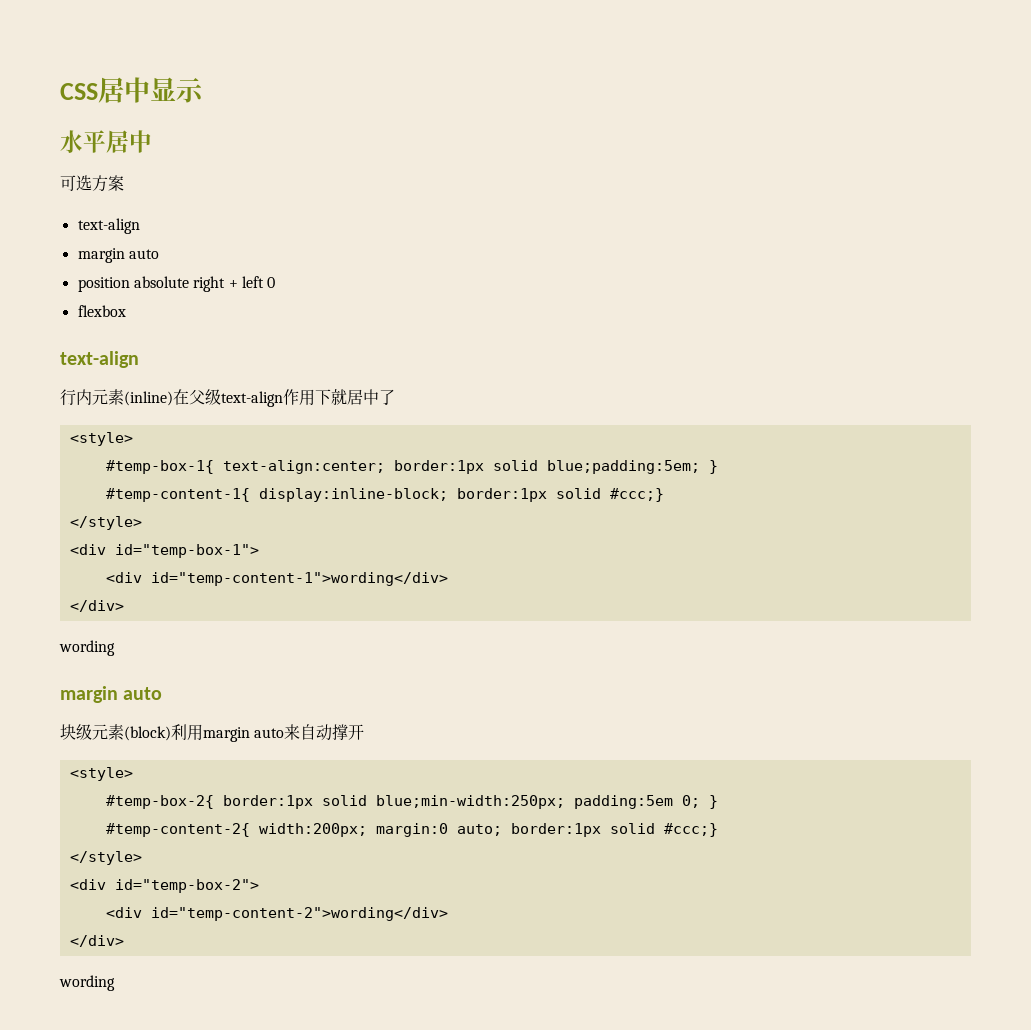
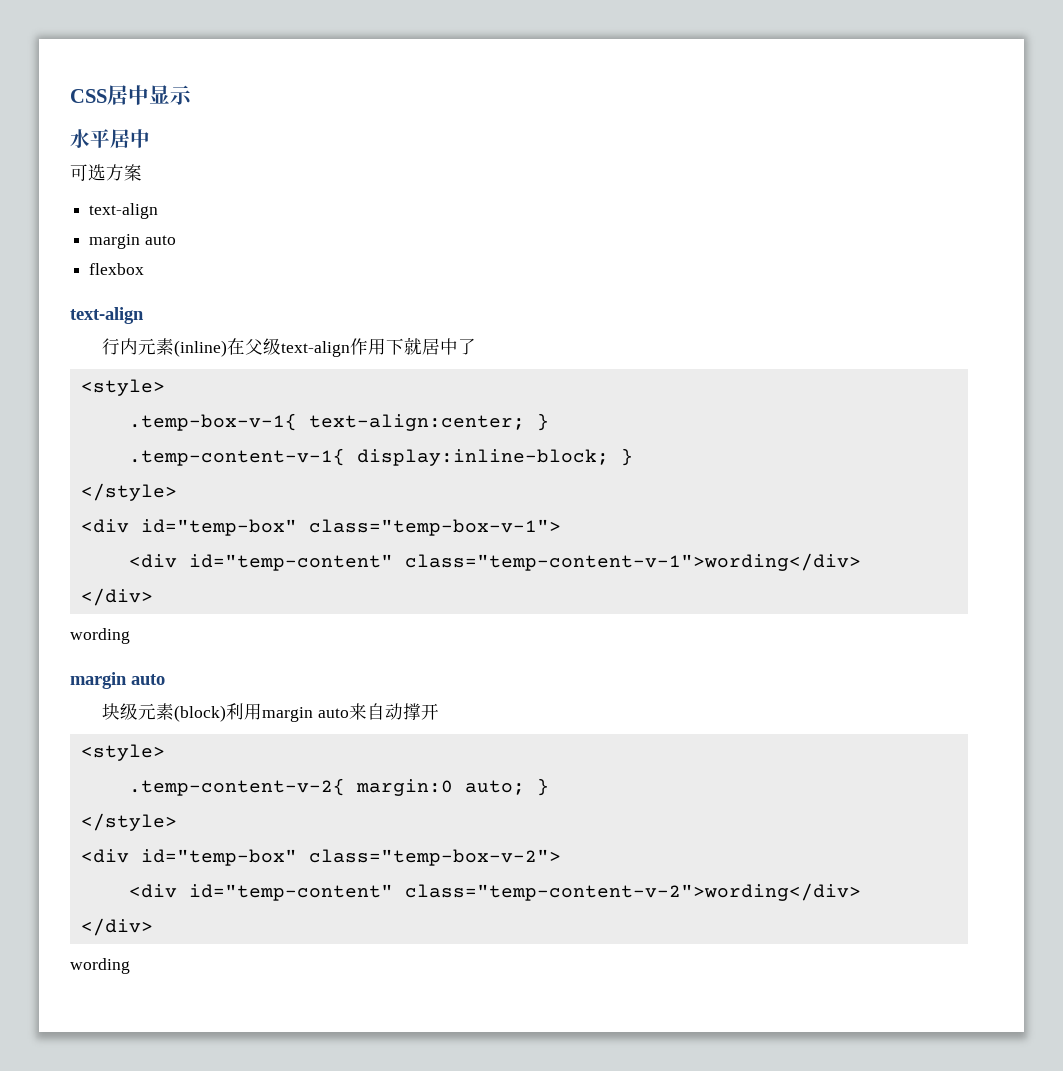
- position absolute right + left 0
- #temp-box-1{ text-align:center; border:1px solid blue;padding:5em; }
- #temp-content-1{ display:inline-block; border:1px solid #ccc;}
+ .temp-box-v-1{ text-align:center; }
+ .temp-content-v-1{ display:inline-block; }
  </style>
- <div id="temp-box-1">
- <div id="temp-content-1">wording</div>
+ <div id="temp-box" class="temp-box-v-1">
+ <div id="temp-content" class="temp-content-v-1">wording</div>
- #temp-box-2{ border:1px solid blue;min-width:250px; padding:5em 0; }
- #temp-content-2{ width:200px; margin:0 auto; border:1px solid #ccc;}
+ .temp-content-v-2{ margin:0 auto; }
  </style>
- <div id="temp-box-2">
- <div id="temp-content-2">wording</div>
+ <div id="temp-box" class="temp-box-v-2">
+ <div id="temp-content" class="temp-content-v-2">wording</div>

